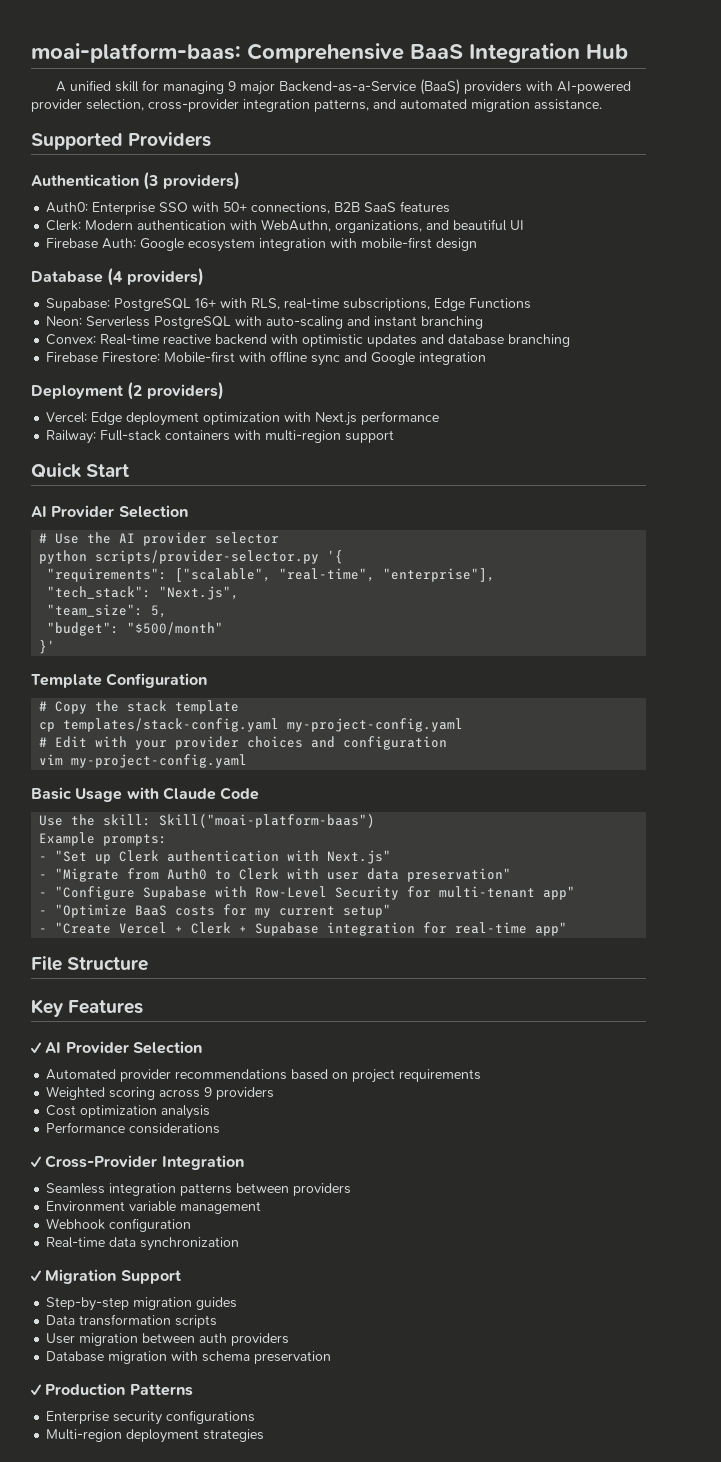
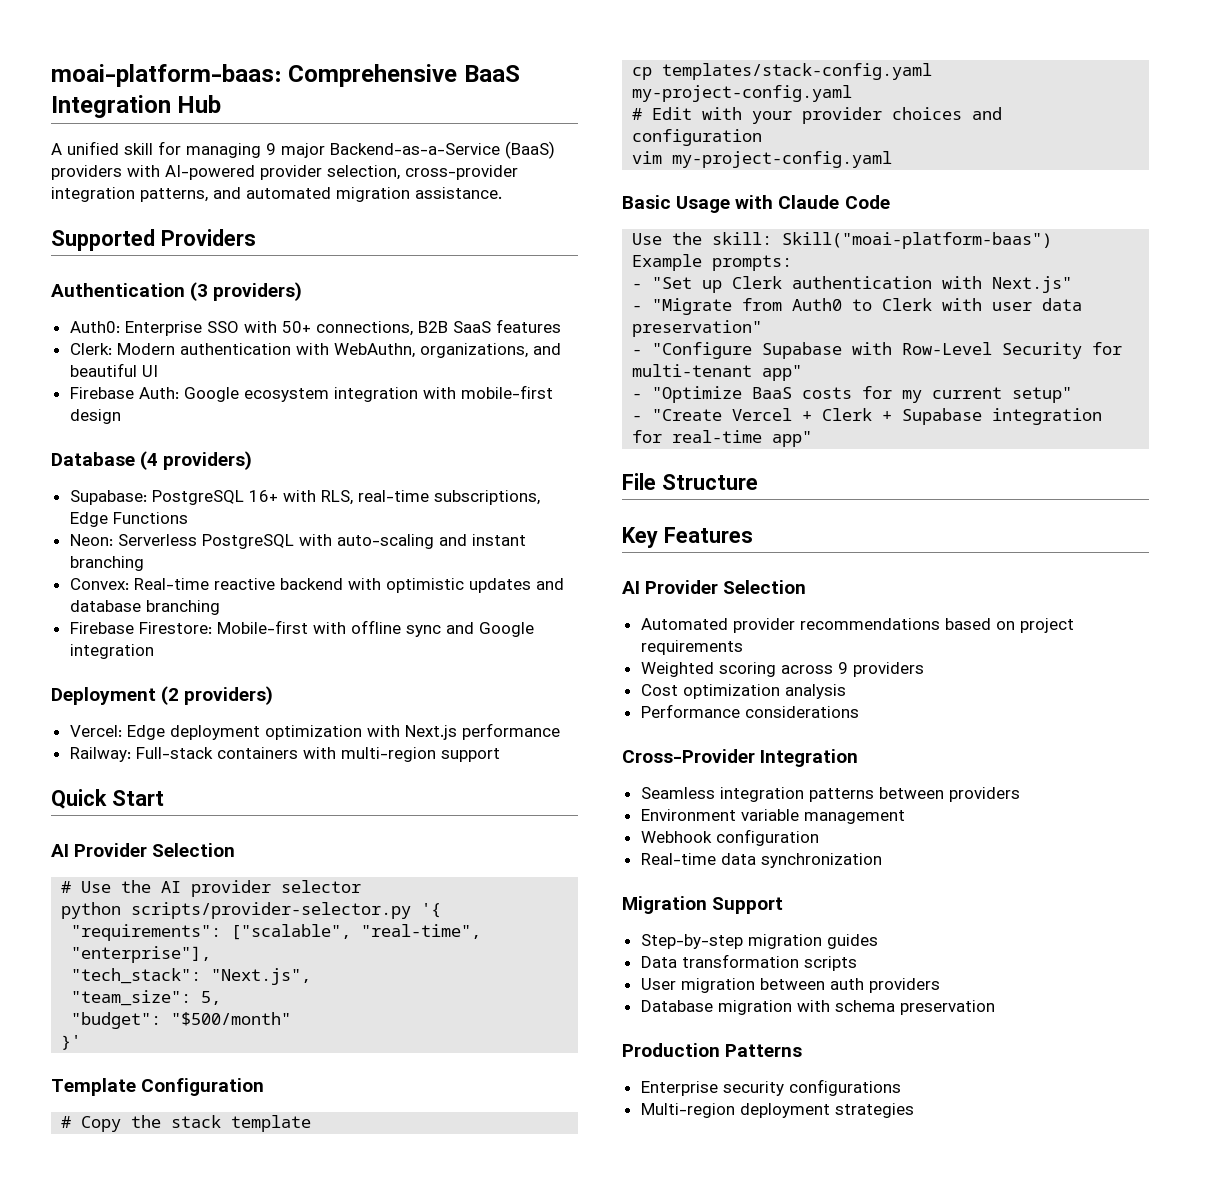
  Key Features
- ✓ AI Provider Selection
+ AI Provider Selection
- ✓ Cross-Provider Integration
+ Cross-Provider Integration
- ✓ Migration Support
+ Migration Support
- ✓ Production Patterns
+ Production Patterns

